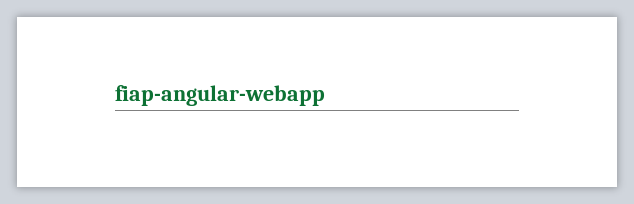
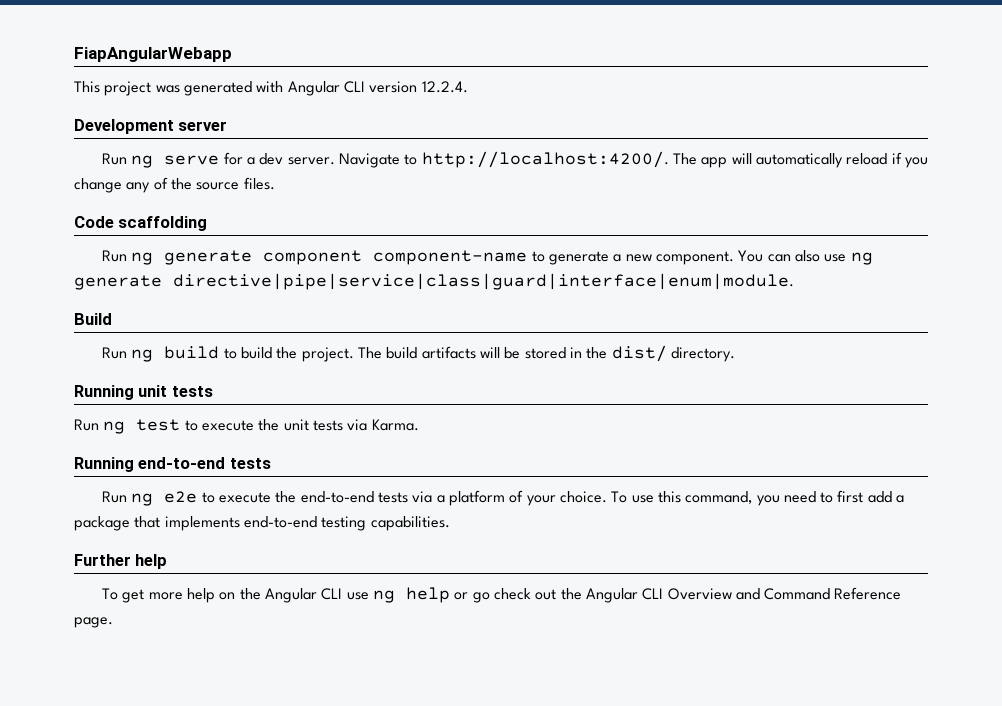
- fiap-angular-webapp
+ FiapAngularWebapp
+ This project was generated with Angular CLI version 12.2.4.
+ Development server
+ Run ng serve for a dev server. Navigate to http://localhost:4200/. The app will automatically reload if you change any of the source files.
+ Code scaffolding
+ Run ng generate component component-name to generate a new component. You can also use ng generate directive|pipe|service|class|guard|interface|enum|module.
+ Build
+ Run ng build to build the project. The build artifacts will be stored in the dist/ directory.
+ Running unit tests
+ Run ng test to execute the unit tests via Karma.
+ Running end-to-end tests
+ Run ng e2e to execute the end-to-end tests via a platform of your choice. To use this command, you need to first add a package that implements end-to-end testing capabilities.
+ Further help
+ To get more help on the Angular CLI use ng help or go check out the Angular CLI Overview and Command Reference page.

